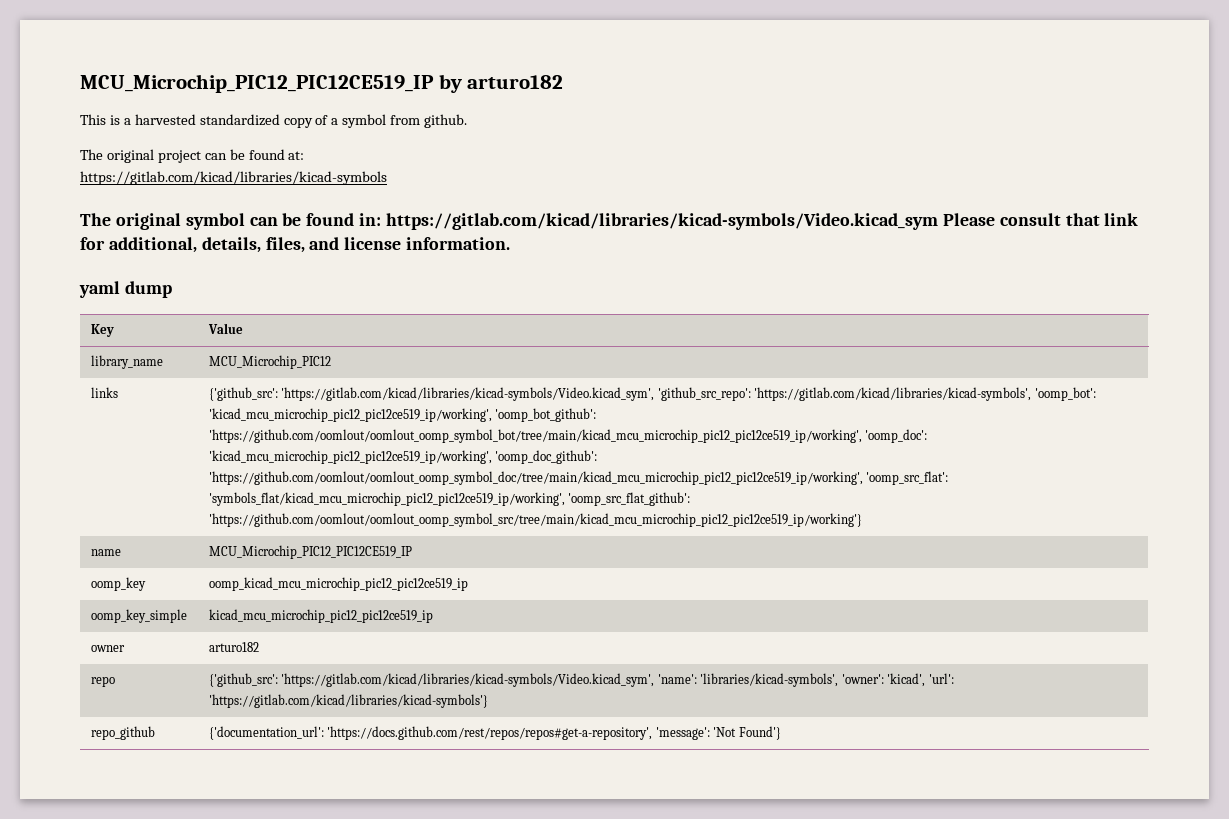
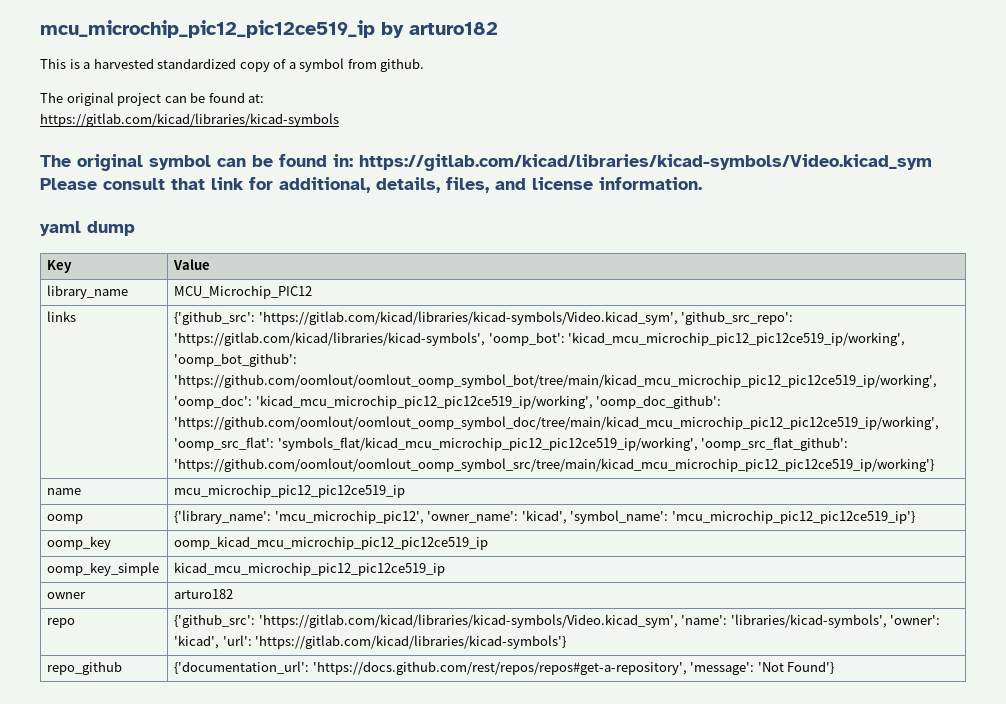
- MCU_Microchip_PIC12_PIC12CE519_IP by arturo182
+ mcu_microchip_pic12_pic12ce519_ip by arturo182
- name | MCU_Microchip_PIC12_PIC12CE519_IP
+ name | mcu_microchip_pic12_pic12ce519_ip
+ oomp | {'library_name': 'mcu_microchip_pic12', 'owner_name': 'kicad', 'symbol_name': 'mcu_microchip_pic12_pic12ce519_ip'}

